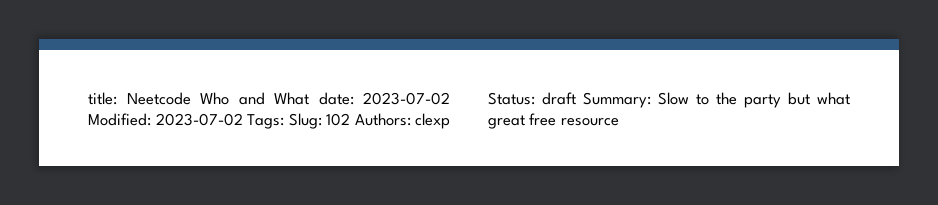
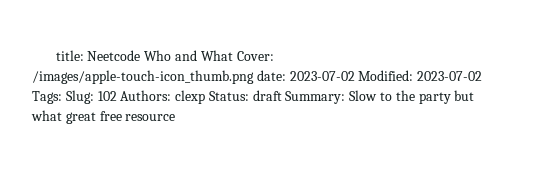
- title: Neetcode Who and What date: 2023-07-02 Modified: 2023-07-02 Tags: Slug: 102 Authors: clexp Status: draft Summary: Slow to the party but what great free resource
+ title: Neetcode Who and What Cover: /images/apple-touch-icon_thumb.png date: 2023-07-02 Modified: 2023-07-02 Tags: Slug: 102 Authors: clexp Status: draft Summary: Slow to the party but what great free resource

